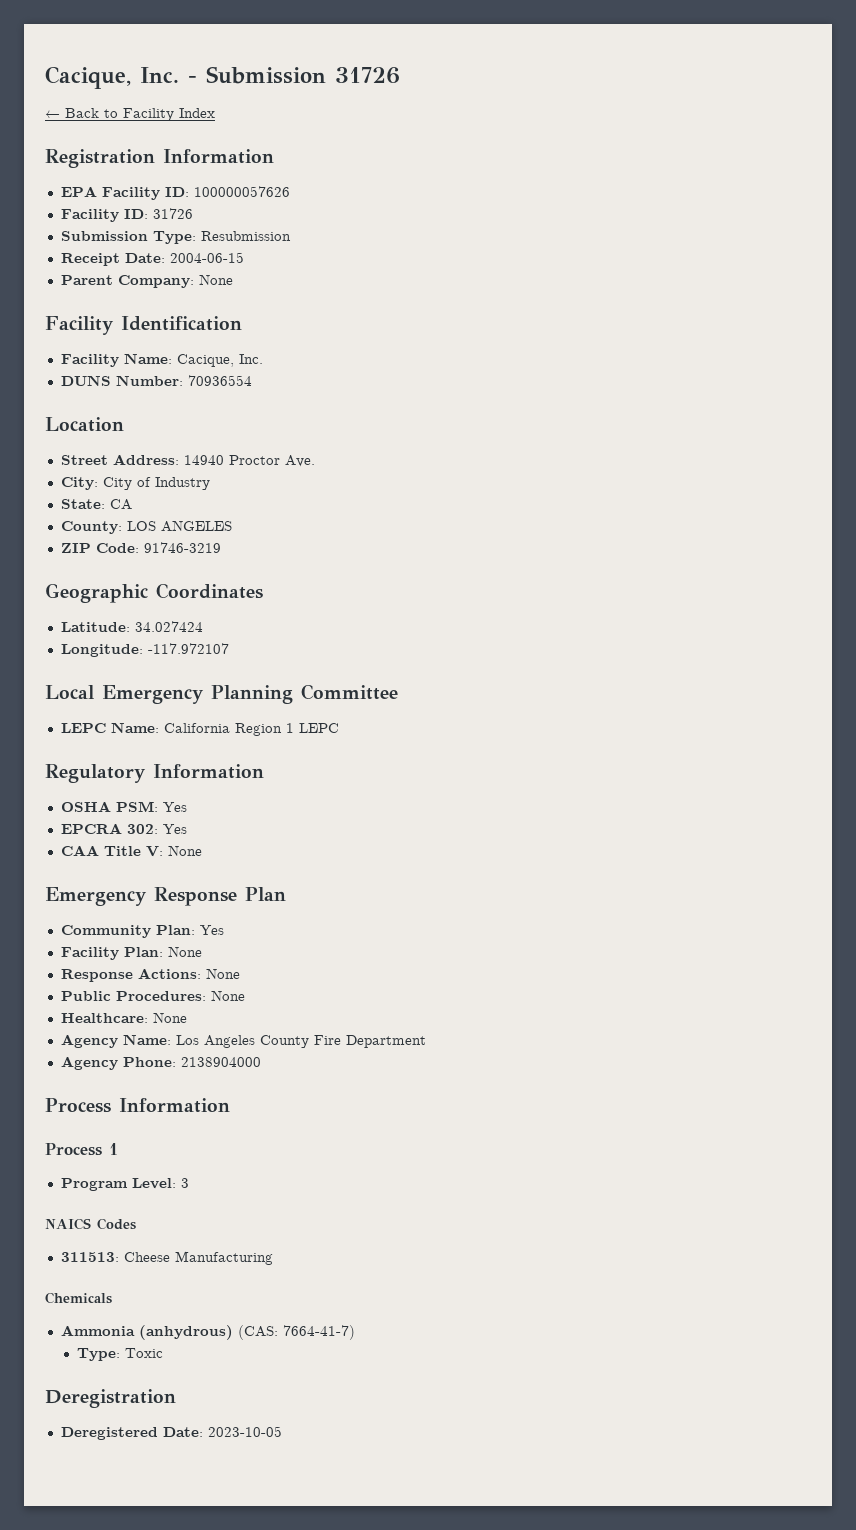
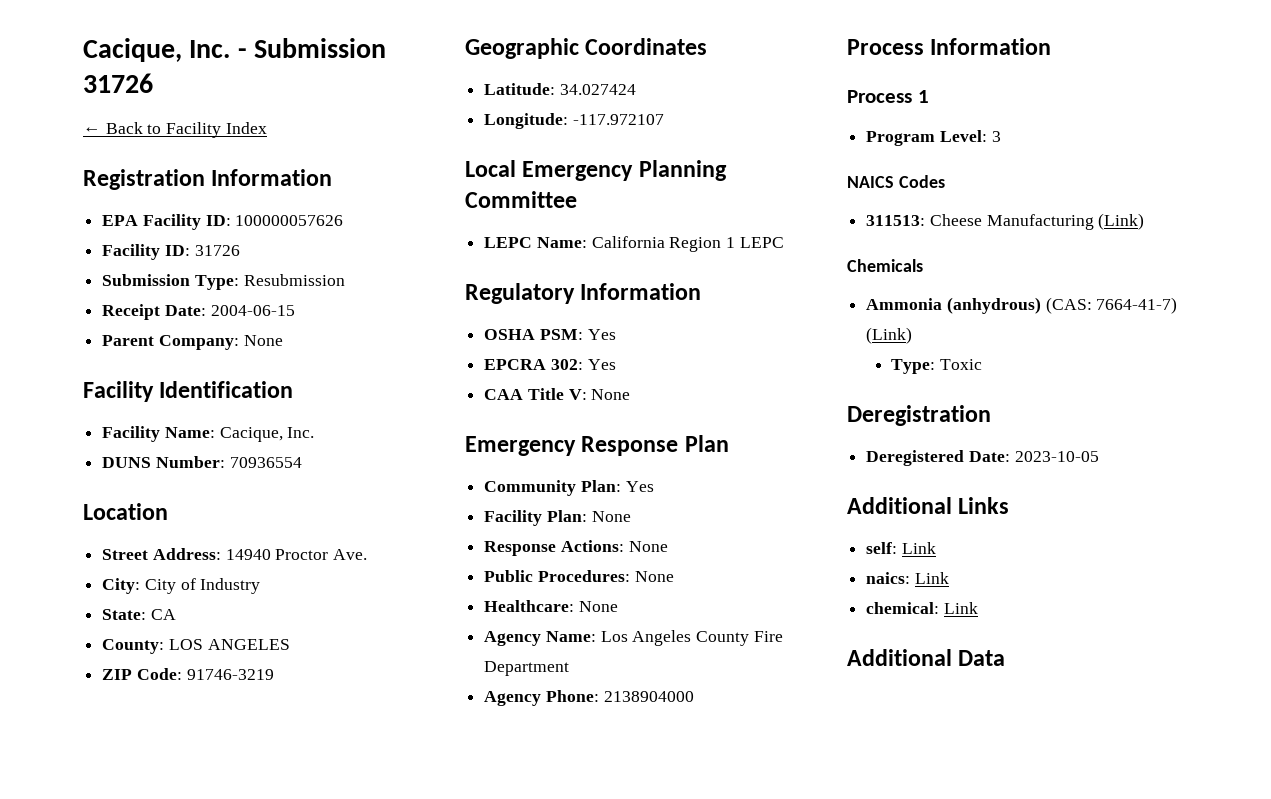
- 311513: Cheese Manufacturing
+ 311513: Cheese Manufacturing (Link)
- Ammonia (anhydrous) (CAS: 7664-41-7)
+ Ammonia (anhydrous) (CAS: 7664-41-7) (Link)
+ Additional Links
+ self: Link
+ naics: Link
+ chemical: Link
+ Additional Data

